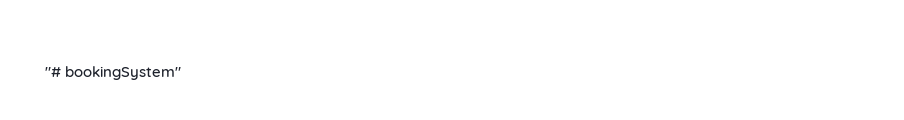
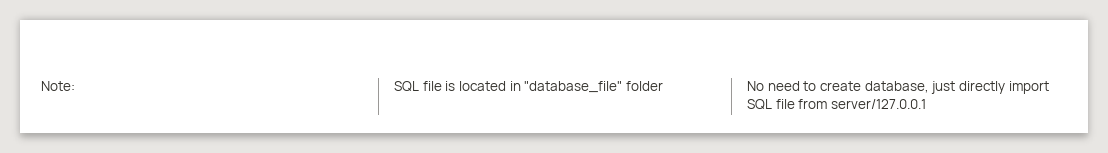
- "# bookingSystem"
+ Note:
+ SQL file is located in "database_file" folder
+ No need to create database, just directly import SQL file from server/127.0.0.1

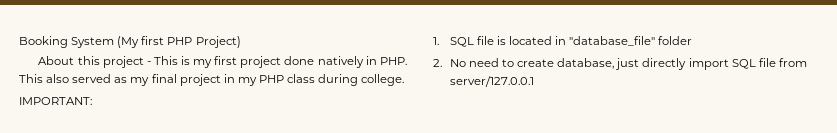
- Note:
- SQL file is located in "database_file" folder
+ Booking System (My first PHP Project)
+ About this project - This is my first project done natively in PHP. This also served as my final project in my PHP class during college.
+ IMPORTANT:
+ 1. SQL file is located in "database_file" folder
- No need to create database, just directly import SQL file from server/127.0.0.1
+ 2. No need to create database, just directly import SQL file from server/127.0.0.1

